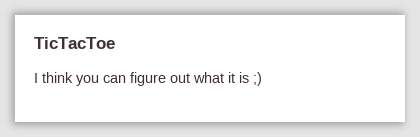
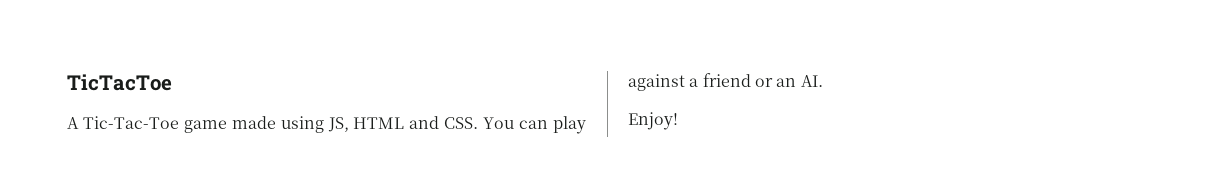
- I think you can figure out what it is ;)
+ A Tic-Tac-Toe game made using JS, HTML and CSS. You can play against a friend or an AI.
+ Enjoy!

